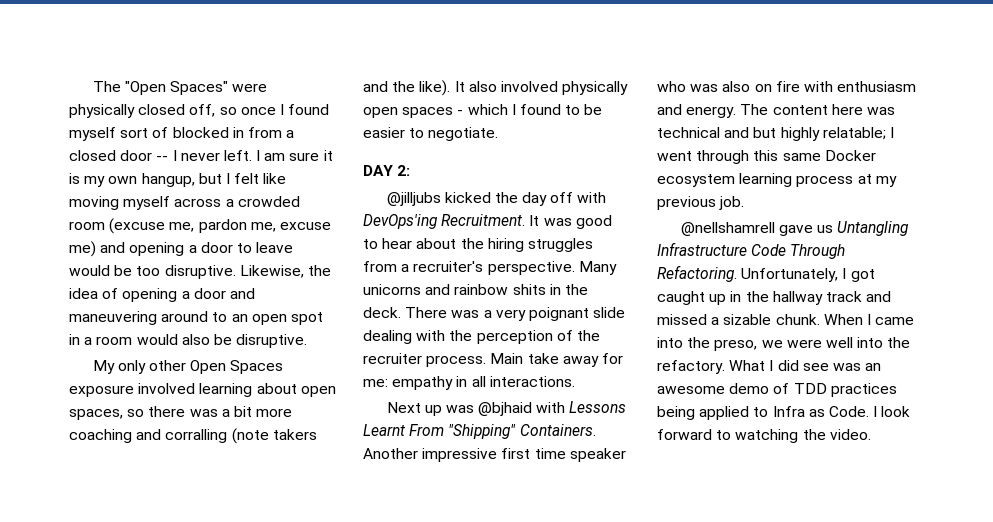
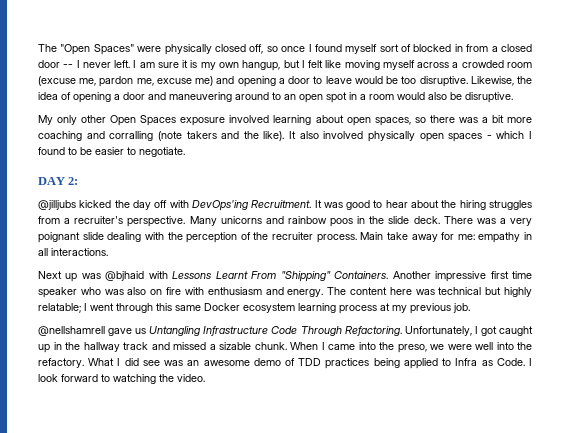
- Many unicorns and rainbow shits in the deck.
+ Many unicorns and rainbow poos in the slide deck.
- The content here was technical and but highly relatable; I went through this same Docker ecosystem learning process at my previous job.
+ The content here was technical but highly relatable; I went through this same Docker ecosystem learning process at my previous job.

